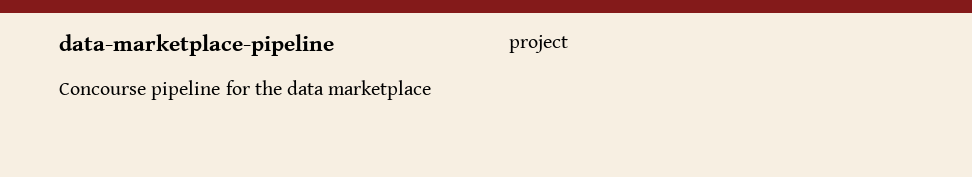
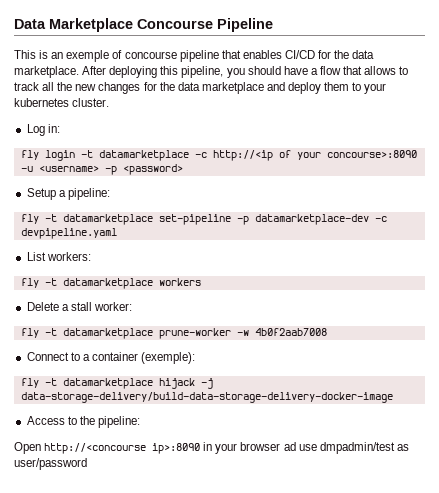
- data-marketplace-pipeline
- Concourse pipeline for the data marketplace project
+ Data Marketplace Concourse Pipeline
+ This is an exemple of concourse pipeline that enables CI/CD for the data marketplace. After deploying this pipeline, you should have a flow that allows to track all the new changes for the data marketplace and deploy them to your kubernetes cluster.
+ Log in:
+ fly login -t datamarketplace -c http://<ip of your concourse>:8090 -u <username> -p <password>
+ Setup a pipeline:
+ fly -t datamarketplace set-pipeline -p datamarketplace-dev -c devpipeline.yaml
+ List workers:
+ fly -t datamarketplace workers
+ Delete a stall worker:
+ fly -t datamarketplace prune-worker -w 4b0f2aab7008
+ Connect to a container (exemple):
+ fly -t datamarketplace hijack -j data-storage-delivery/build-data-storage-delivery-docker-image
+ Access to the pipeline:
+ Open http://<concourse ip>:8090 in your browser ad use dmpadmin/test as user/password

